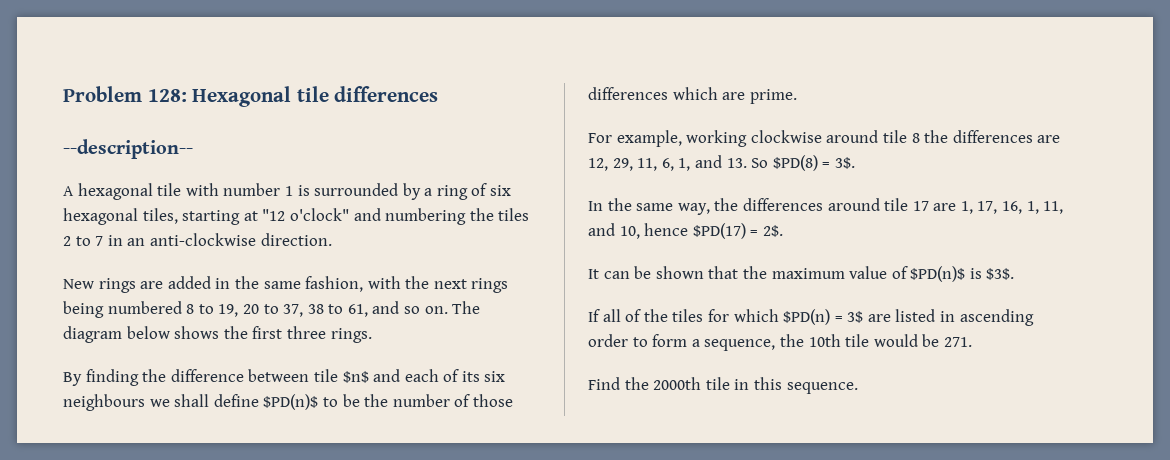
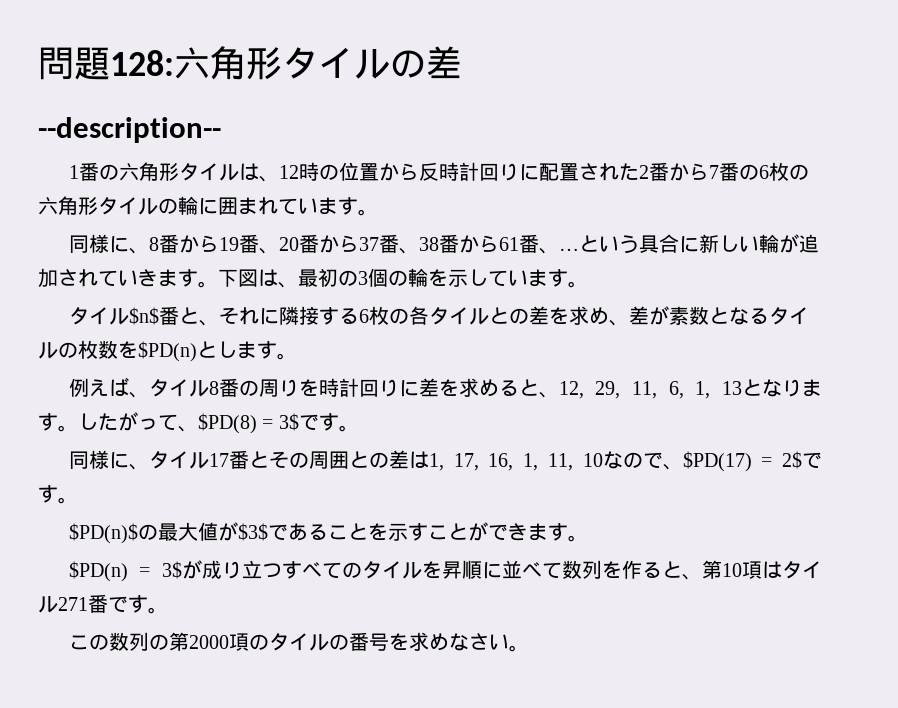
- Problem 128: Hexagonal tile differences
+ 問題128:六角形タイルの差
  --description--
- A hexagonal tile with number 1 is surrounded by a ring of six hexagonal tiles, starting at "12 o'clock" and numbering the tiles 2 to 7 in an anti-clockwise direction.
- New rings are added in the same fashion, with the next rings being numbered 8 to 19, 20 to 37, 38 to 61, and so on. The diagram below shows the first three rings.
- By finding the difference between tile $n$ and each of its six neighbours we shall define $PD(n)$ to be the number of those differences which are prime.
- For example, working clockwise around tile 8 the differences are 12, 29, 11, 6, 1, and 13. So $PD(8) = 3$.
- In the same way, the differences around tile 17 are 1, 17, 16, 1, 11, and 10, hence $PD(17) = 2$.
- It can be shown that the maximum value of $PD(n)$ is $3$.
- If all of the tiles for which $PD(n) = 3$ are listed in ascending order to form a sequence, the 10th tile would be 271.
- Find the 2000th tile in this sequence.
+ 1番の六角形タイルは、12時の位置から反時計回りに配置された2番から7番の6枚の六角形タイルの輪に囲まれています。
+ 同様に、8番から19番、20番から37番、38番から61番、…という具合に新しい輪が追加されていきます。下図は、最初の3個の輪を示しています。
+ タイル$n$番と、それに隣接する6枚の各タイルとの差を求め、差が素数となるタイルの枚数を$PD(n)とします。
+ 例えば、タイル8番の周りを時計回りに差を求めると、12, 29, 11, 6, 1, 13となります。したがって、$PD(8) = 3$です。
+ 同様に、タイル17番とその周囲との差は1, 17, 16, 1, 11, 10なので、$PD(17) = 2$です。
+ $PD(n)$の最大値が$3$であることを示すことができます。
+ $PD(n) = 3$が成り立つすべてのタイルを昇順に並べて数列を作ると、第10項はタイル271番です。
+ この数列の第2000項のタイルの番号を求めなさい。

